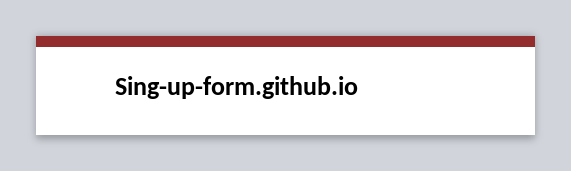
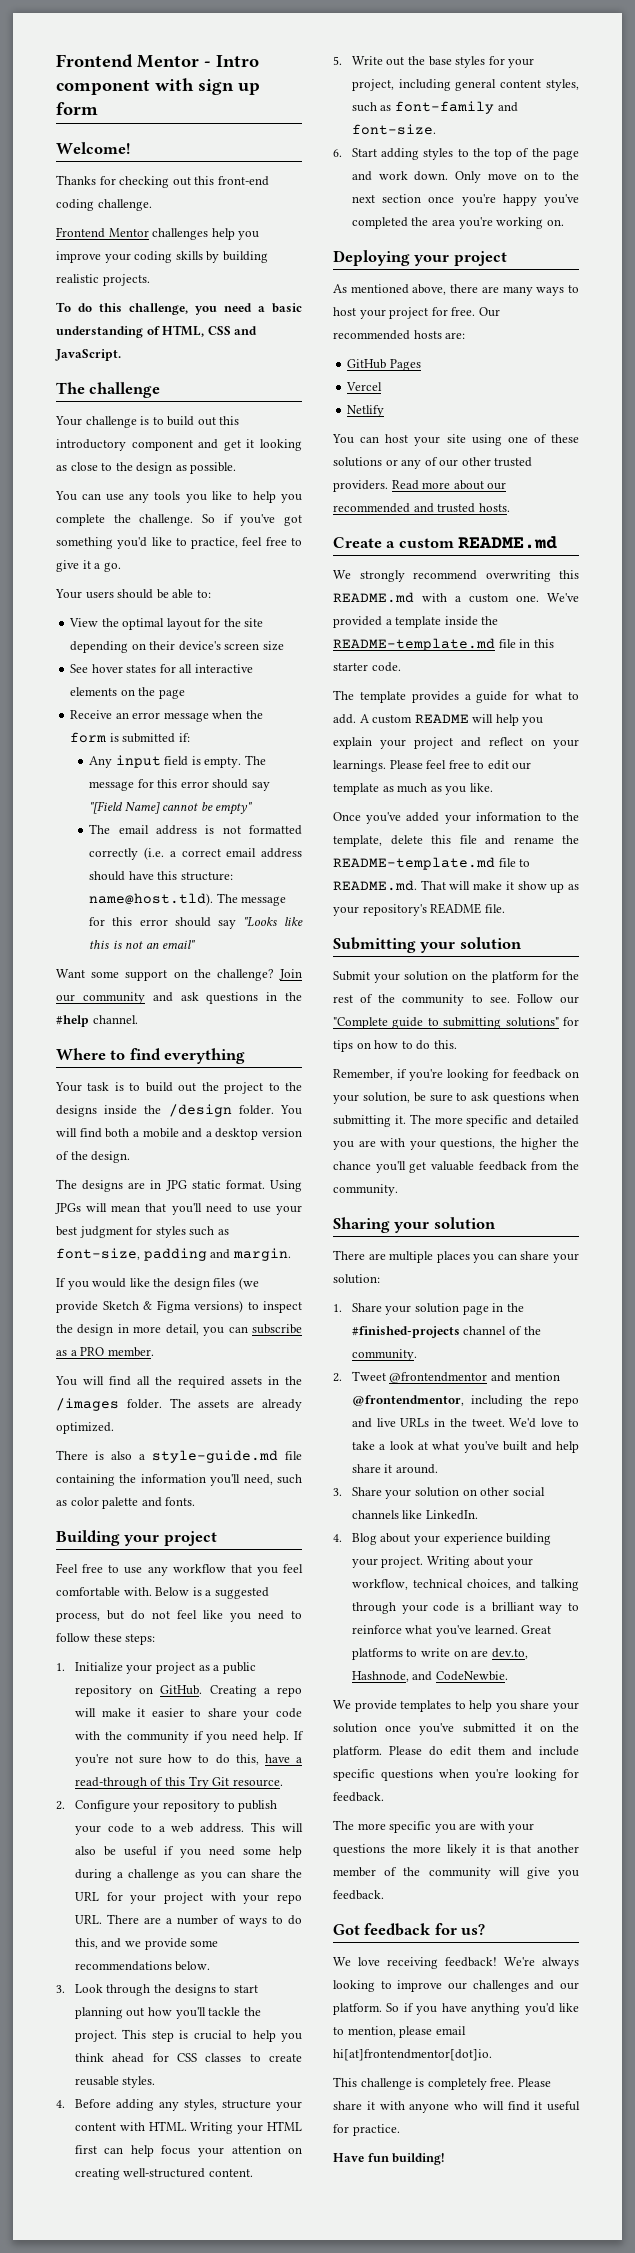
- Sing-up-form.github.io
+ Frontend Mentor - Intro component with sign up form
+ Welcome!
+ Thanks for checking out this front-end coding challenge.
+ Frontend Mentor challenges help you improve your coding skills by building realistic projects.
+ To do this challenge, you need a basic understanding of HTML, CSS and JavaScript.
+ The challenge
+ Your challenge is to build out this introductory component and get it looking as close to the design as possible.
+ You can use any tools you like to help you complete the challenge. So if you've got something you'd like to practice, feel free to give it a go.
+ Your users should be able to:
+ View the optimal layout for the site depending on their device's screen size
+ See hover states for all interactive elements on the page
+ Receive an error message when the form is submitted if:
+ Any input field is empty. The message for this error should say "[Field Name] cannot be empty"
+ The email address is not formatted correctly (i.e. a correct email address should have this structure: name@host.tld). The message for this error should say "Looks like this is not an email"
+ Want some support on the challenge? Join our community and ask questions in the #help channel.
+ Where to find everything
+ Your task is to build out the project to the designs inside the /design folder. You will find both a mobile and a desktop version of the design.
+ The designs are in JPG static format. Using JPGs will mean that you'll need to use your best judgment for styles such as font-size, padding and margin.
+ If you would like the design files (we provide Sketch & Figma versions) to inspect the design in more detail, you can subscribe as a PRO member.
+ You will find all the required assets in the /images folder. The assets are already optimized.
+ There is also a style-guide.md file containing the information you'll need, such as color palette and fonts.
+ Building your project
+ Feel free to use any workflow that you feel comfortable with. Below is a suggested process, but do not feel like you need to follow these steps:
+ 1. Initialize your project as a public repository on GitHub. Creating a repo will make it easier to share your code with the community if you need help. If you're not sure how to do this, have a read-through of this Try Git resource.
+ 2. Configure your repository to publish your code to a web address. This will also be useful if you need some help during a challenge as you can share the URL for your project with your repo URL. There are a number of ways to do this, and we provide some recommendations below.
+ 3. Look through the designs to start planning out how you'll tackle the project. This step is crucial to help you think ahead for CSS classes to create reusable styles.
+ 4. Before adding any styles, structure your content with HTML. Writing your HTML first can help focus your attention on creating well-structured content.
+ 5. Write out the base styles for your project, including general content styles, such as font-family and font-size.
+ 6. Start adding styles to the top of the page and work down. Only move on to the next section once you're happy you've completed the area you're working on.
+ Deploying your project
+ As mentioned above, there are many ways to host your project for free. Our recommended hosts are:
+ GitHub Pages
+ Vercel
+ Netlify
+ You can host your site using one of these solutions or any of our other trusted providers. Read more about our recommended and trusted hosts.
+ Create a custom README.md
+ We strongly recommend overwriting this README.md with a custom one. We've provided a template inside the README-template.md file in this starter code.
+ The template provides a guide for what to add. A custom README will help you explain your project and reflect on your learnings. Please feel free to edit our template as much as you like.
+ Once you've added your information to the template, delete this file and rename the README-template.md file to README.md. That will make it show up as your repository's README file.
+ Submitting your solution
+ Submit your solution on the platform for the rest of the community to see. Follow our "Complete guide to submitting solutions" for tips on how to do this.
+ Remember, if you're looking for feedback on your solution, be sure to ask questions when submitting it. The more specific and detailed you are with your questions, the higher the chance you'll get valuable feedback from the community.
+ Sharing your solution
+ There are multiple places you can share your solution:
+ 1. Share your solution page in the #finished-projects channel of the community.
+ 2. Tweet @frontendmentor and mention @frontendmentor, including the repo and live URLs in the tweet. We'd love to take a look at what you've built and help share it around.
+ 3. Share your solution on other social channels like LinkedIn.
+ 4. Blog about your experience building your project. Writing about your workflow, technical choices, and talking through your code is a brilliant way to reinforce what you've learned. Great platforms to write on are dev.to, Hashnode, and CodeNewbie.
+ We provide templates to help you share your solution once you've submitted it on the platform. Please do edit them and include specific questions when you're looking for feedback.
+ The more specific you are with your questions the more likely it is that another member of the community will give you feedback.
+ Got feedback for us?
+ We love receiving feedback! We're always looking to improve our challenges and our platform. So if you have anything you'd like to mention, please email hi[at]frontendmentor[dot]io.
+ This challenge is completely free. Please share it with anyone who will find it useful for practice.
+ Have fun building!

